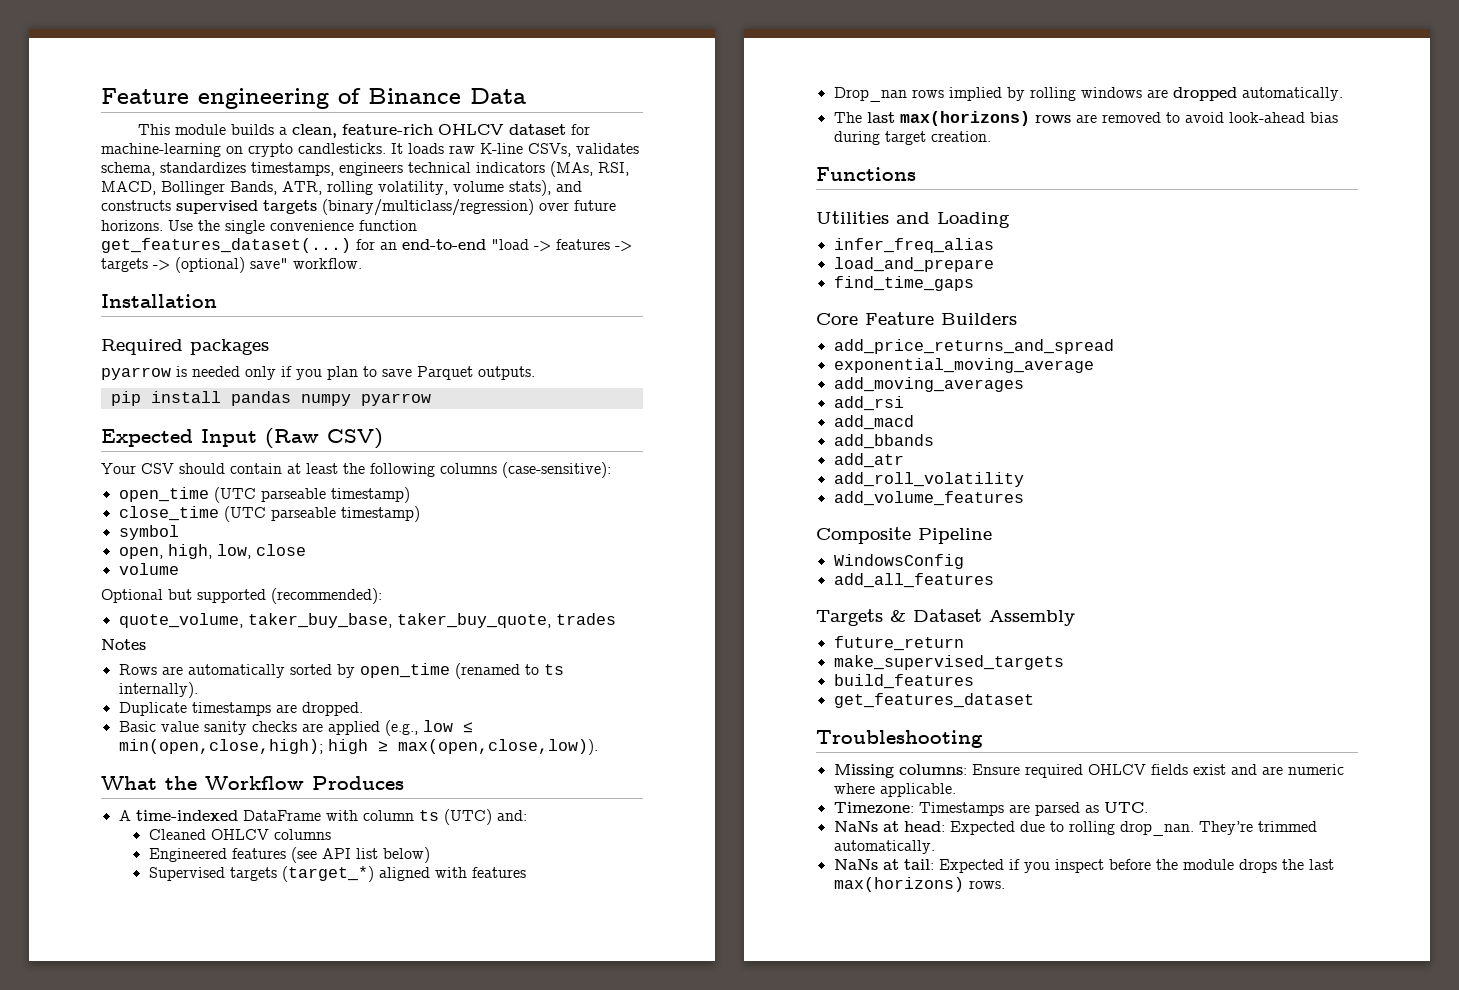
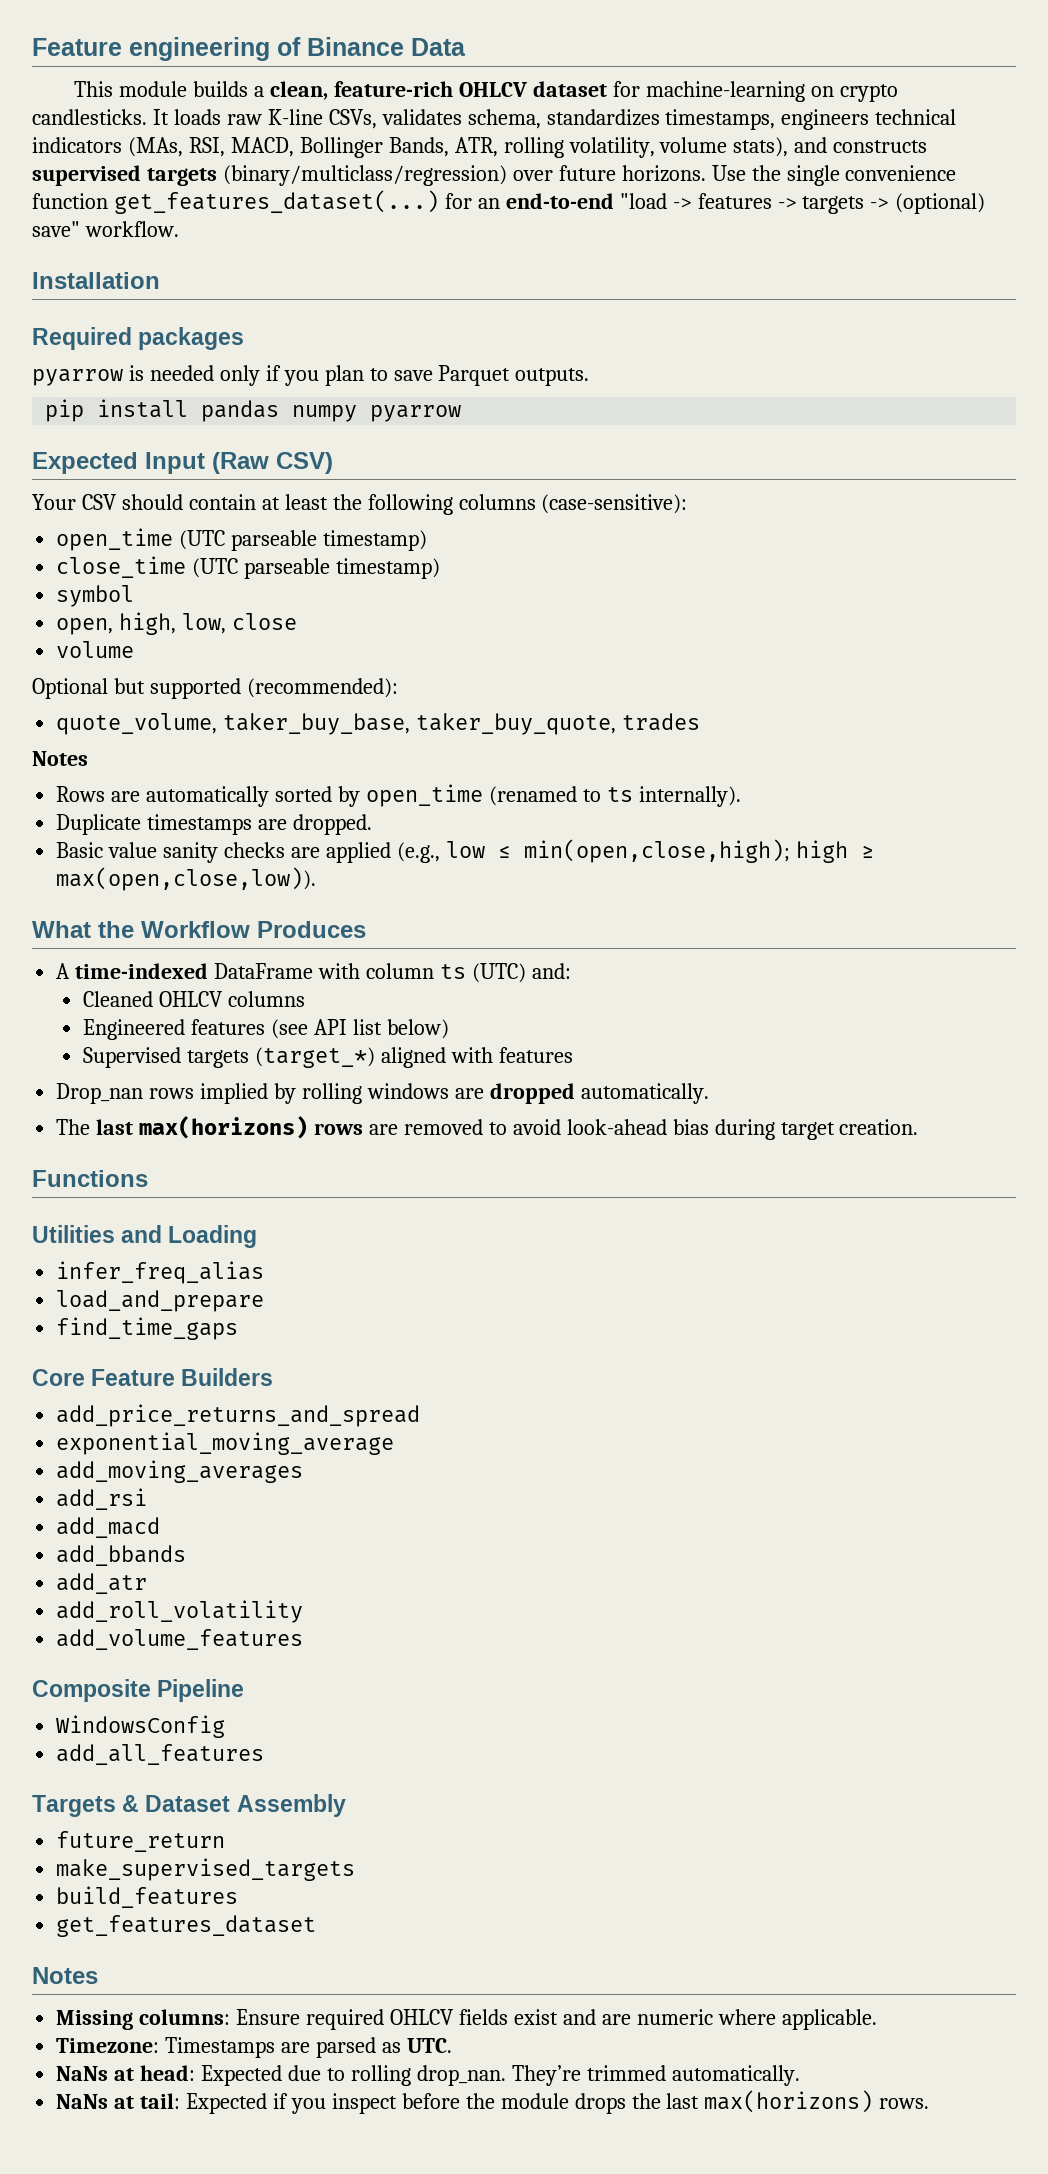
  get_features_dataset
- Troubleshooting
+ Notes

